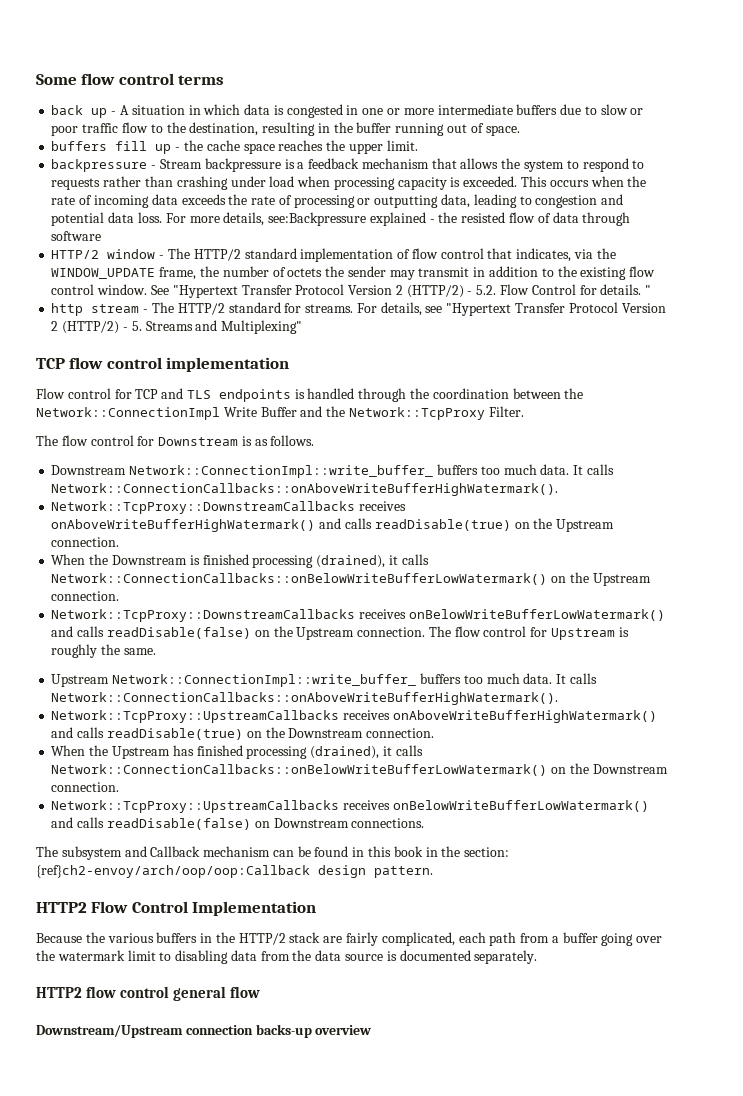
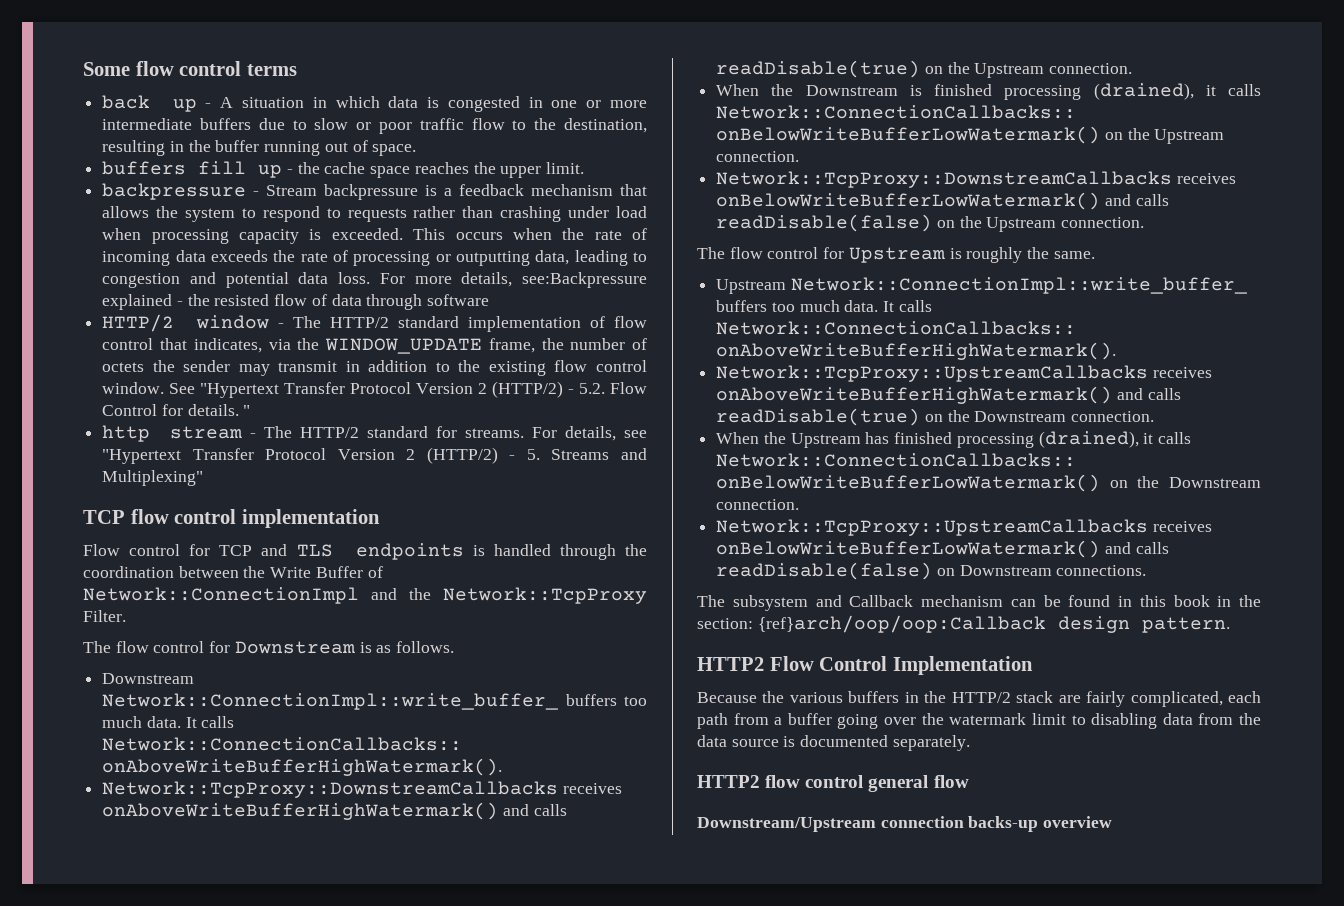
- Flow control for TCP and TLS endpoints is handled through the coordination between the Network::ConnectionImpl Write Buffer and the Network::TcpProxy Filter.
+ Flow control for TCP and TLS endpoints is handled through the coordination between the Write Buffer of Network::ConnectionImpl and the Network::TcpProxy Filter.
- Network::TcpProxy::DownstreamCallbacks receives onBelowWriteBufferLowWatermark() and calls readDisable(false) on the Upstream connection. The flow control for Upstream is roughly the same.
+ Network::TcpProxy::DownstreamCallbacks receives onBelowWriteBufferLowWatermark() and calls readDisable(false) on the Upstream connection.
+ The flow control for Upstream is roughly the same.
- The subsystem and Callback mechanism can be found in this book in the section: {ref}ch2-envoy/arch/oop/oop:Callback design pattern.
+ The subsystem and Callback mechanism can be found in this book in the section: {ref}arch/oop/oop:Callback design pattern.

